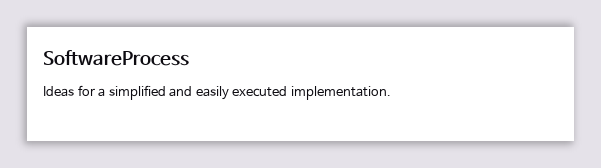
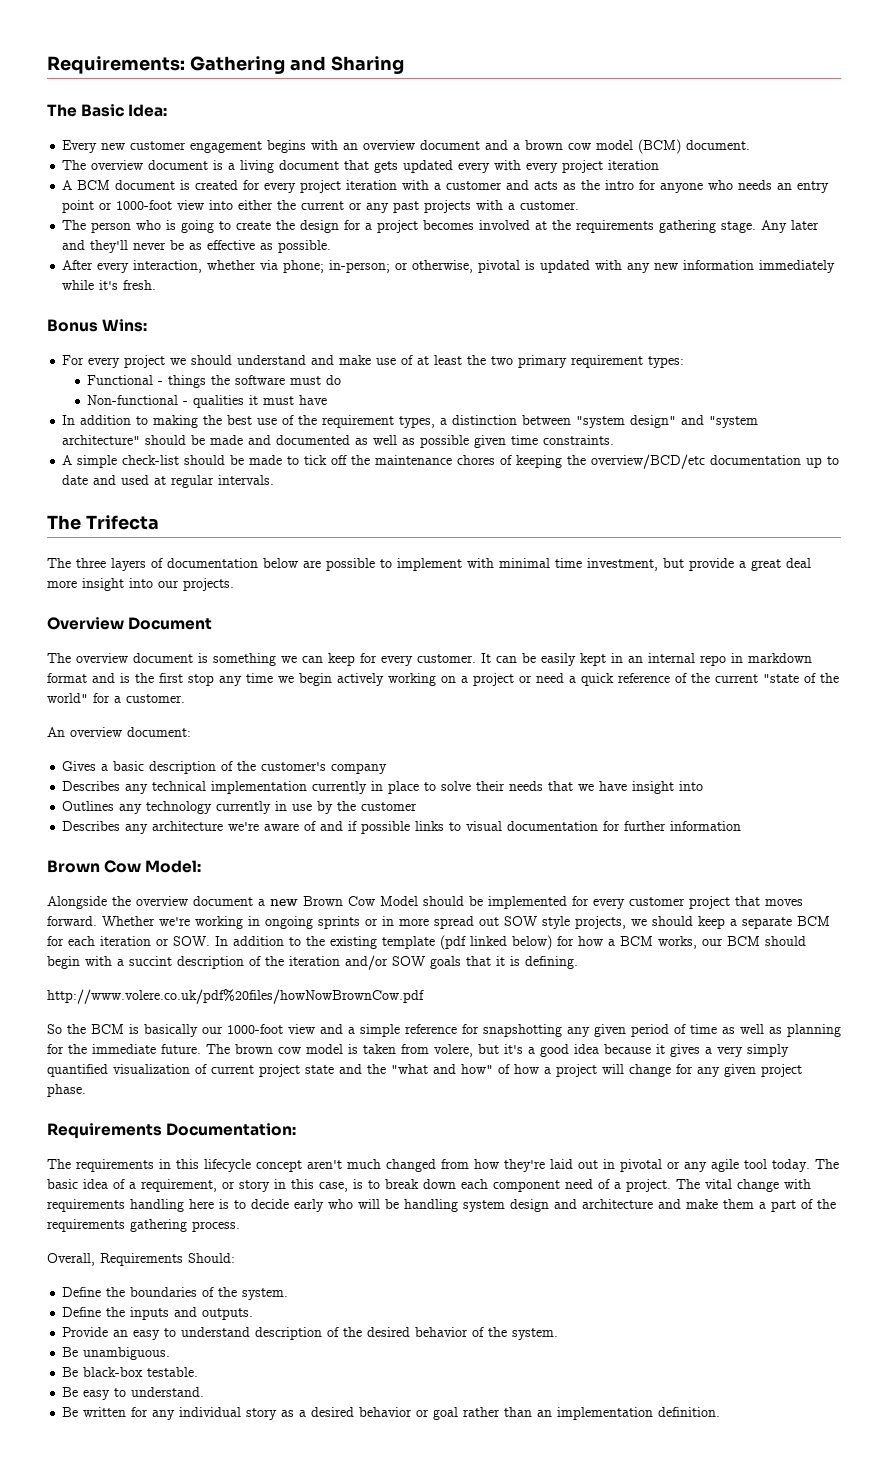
- SoftwareProcess
- Ideas for a simplified and easily executed implementation.
+ Requirements: Gathering and Sharing
+ The Basic Idea:
+ Every new customer engagement begins with an overview document and a brown cow model (BCM) document.
+ The overview document is a living document that gets updated every with every project iteration
+ A BCM document is created for every project iteration with a customer and acts as the intro for anyone who needs an entry point or 1000-foot view into either the current or any past projects with a customer.
+ The person who is going to create the design for a project becomes involved at the requirements gathering stage. Any later and they'll never be as effective as possible.
+ After every interaction, whether via phone; in-person; or otherwise, pivotal is updated with any new information immediately while it's fresh.
+ Bonus Wins:
+ For every project we should understand and make use of at least the two primary requirement types:
+ Functional - things the software must do
+ Non-functional - qualities it must have
+ In addition to making the best use of the requirement types, a distinction between "system design" and "system architecture" should be made and documented as well as possible given time constraints.
+ A simple check-list should be made to tick off the maintenance chores of keeping the overview/BCD/etc documentation up to date and used at regular intervals.
+ The Trifecta
+ The three layers of documentation below are possible to implement with minimal time investment, but provide a great deal more insight into our projects.
+ Overview Document
+ The overview document is something we can keep for every customer. It can be easily kept in an internal repo in markdown format and is the first stop any time we begin actively working on a project or need a quick reference of the current "state of the world" for a customer.
+ An overview document:
+ Gives a basic description of the customer's company
+ Describes any technical implementation currently in place to solve their needs that we have insight into
+ Outlines any technology currently in use by the customer
+ Describes any architecture we're aware of and if possible links to visual documentation for further information
+ Brown Cow Model:
+ Alongside the overview document a new Brown Cow Model should be implemented for every customer project that moves forward. Whether we're working in ongoing sprints or in more spread out SOW style projects, we should keep a separate BCM for each iteration or SOW. In addition to the existing template (pdf linked below) for how a BCM works, our BCM should begin with a succint description of the iteration and/or SOW goals that it is defining.
+ http://www.volere.co.uk/pdf%20files/howNowBrownCow.pdf
+ So the BCM is basically our 1000-foot view and a simple reference for snapshotting any given period of time as well as planning for the immediate future. The brown cow model is taken from volere, but it's a good idea because it gives a very simply quantified visualization of current project state and the "what and how" of how a project will change for any given project phase.
+ Requirements Documentation:
+ The requirements in this lifecycle concept aren't much changed from how they're laid out in pivotal or any agile tool today. The basic idea of a requirement, or story in this case, is to break down each component need of a project. The vital change with requirements handling here is to decide early who will be handling system design and architecture and make them a part of the requirements gathering process.
+ Overall, Requirements Should:
+ Define the boundaries of the system.
+ Define the inputs and outputs.
+ Provide an easy to understand description of the desired behavior of the system.
+ Be unambiguous.
+ Be black-box testable.
+ Be easy to understand.
+ Be written for any individual story as a desired behavior or goal rather than an implementation definition.

